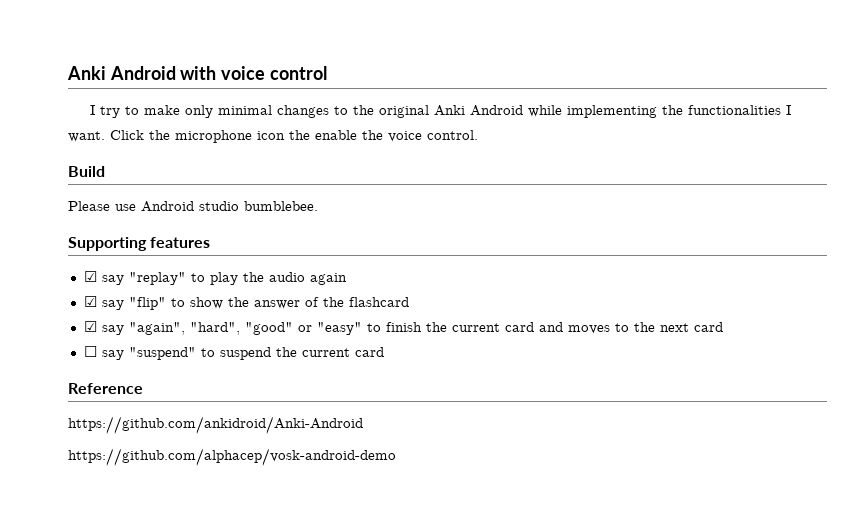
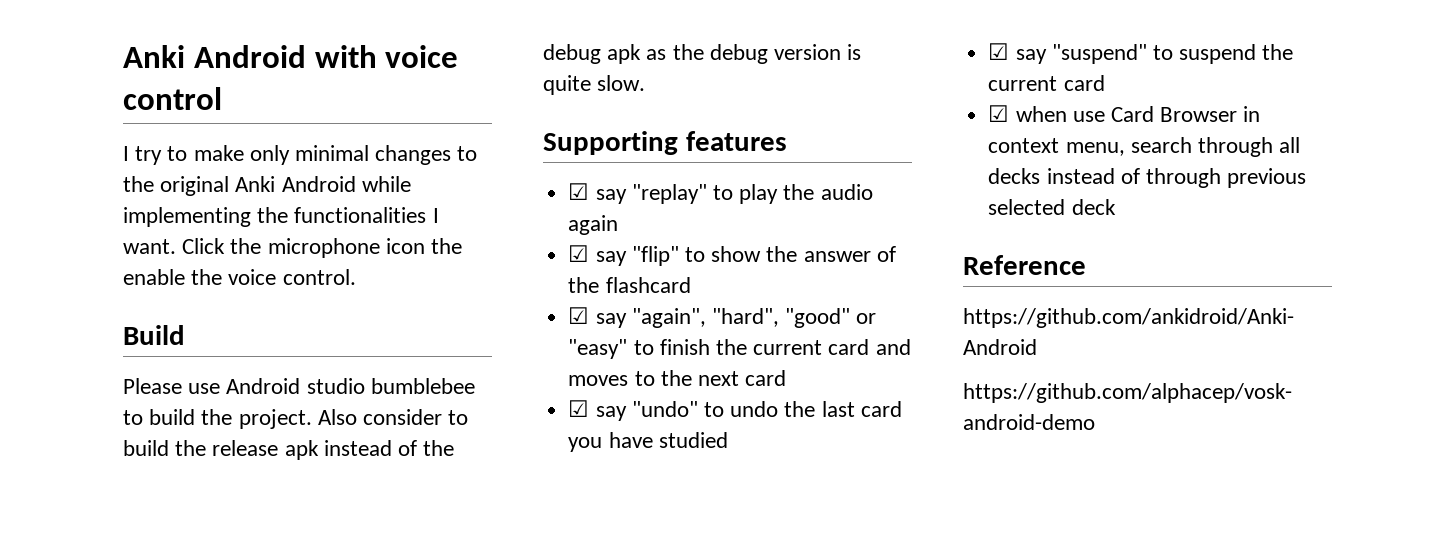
- Please use Android studio bumblebee.
+ Please use Android studio bumblebee to build the project. Also consider to build the release apk instead of the debug apk as the debug version is quite slow.
- ☐ say "suspend" to suspend the current card
+ ☑ say "undo" to undo the last card you have studied
+ ☑ say "suspend" to suspend the current card
+ ☑ when use Card Browser in context menu, search through all decks instead of through previous selected deck

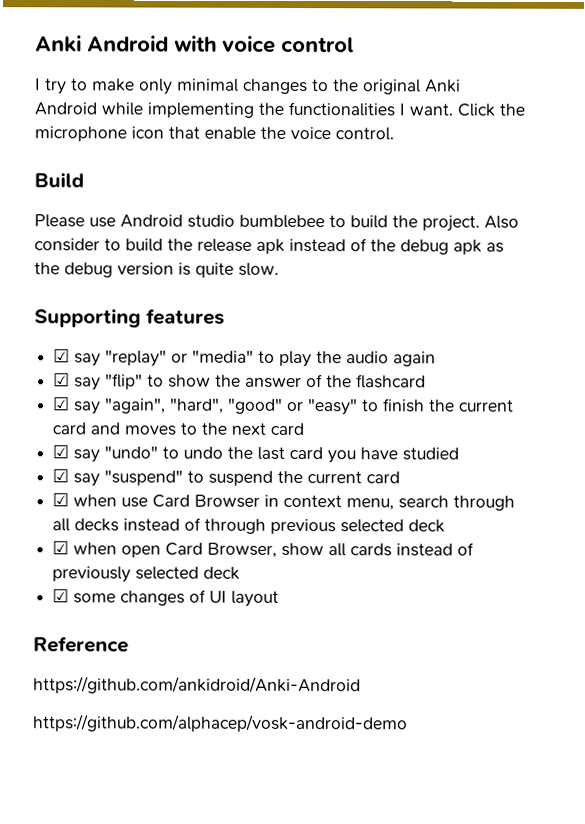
- Click the microphone icon the enable the voice control.
+ Click the microphone icon that enable the voice control.
- ☑ say "replay" to play the audio again
+ ☑ say "replay" or "media" to play the audio again
+ ☑ when open Card Browser, show all cards instead of previously selected deck
+ ☑ some changes of UI layout

